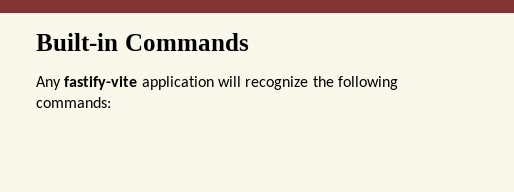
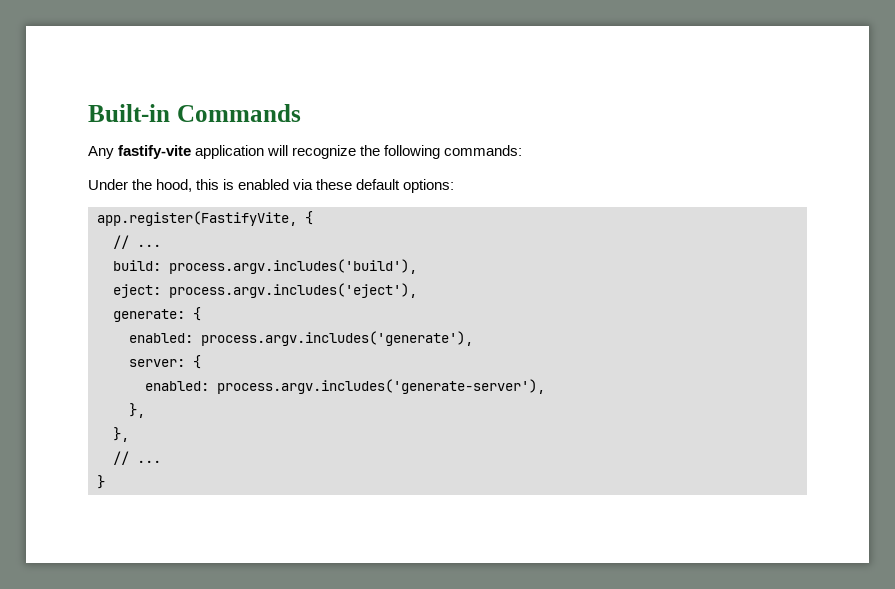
+ Under the hood, this is enabled via these default options:
+ app.register(FastifyVite, {
+ // ...
+ build: process.argv.includes('build'),
+ eject: process.argv.includes('eject'),
+ generate: {
+ enabled: process.argv.includes('generate'),
+ server: {
+ enabled: process.argv.includes('generate-server'),
+ },
+ },
+ // ...
+ }

